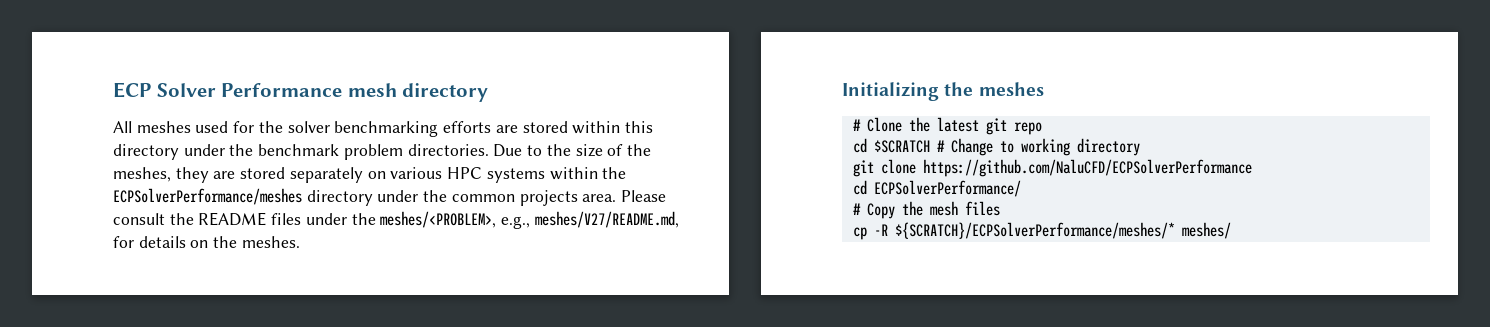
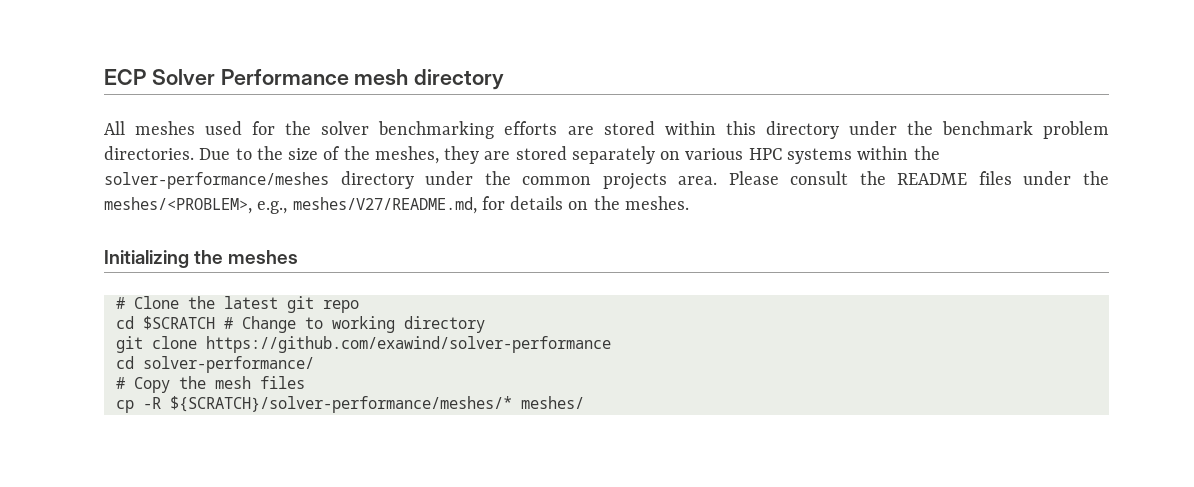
- Due to the size of the meshes, they are stored separately on various HPC systems within the ECPSolverPerformance/meshes directory under the common projects area.
+ Due to the size of the meshes, they are stored separately on various HPC systems within the solver-performance/meshes directory under the common projects area.
- git clone https://github.com/NaluCFD/ECPSolverPerformance
- cd ECPSolverPerformance/
+ git clone https://github.com/exawind/solver-performance
+ cd solver-performance/
- cp -R ${SCRATCH}/ECPSolverPerformance/meshes/* meshes/
+ cp -R ${SCRATCH}/solver-performance/meshes/* meshes/

